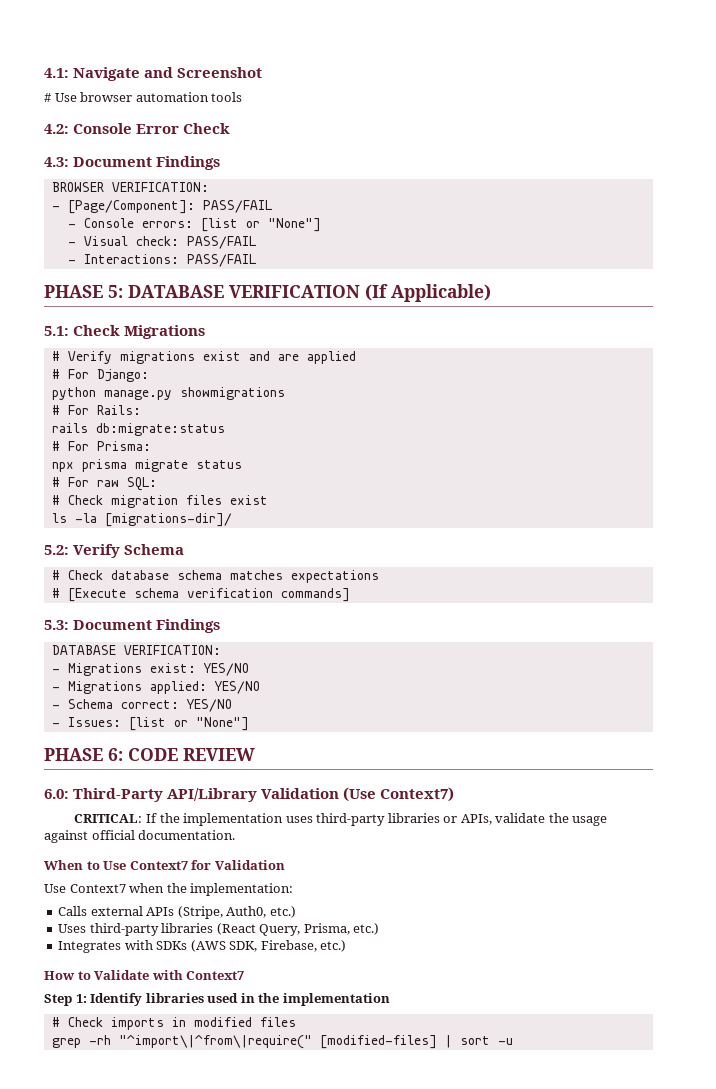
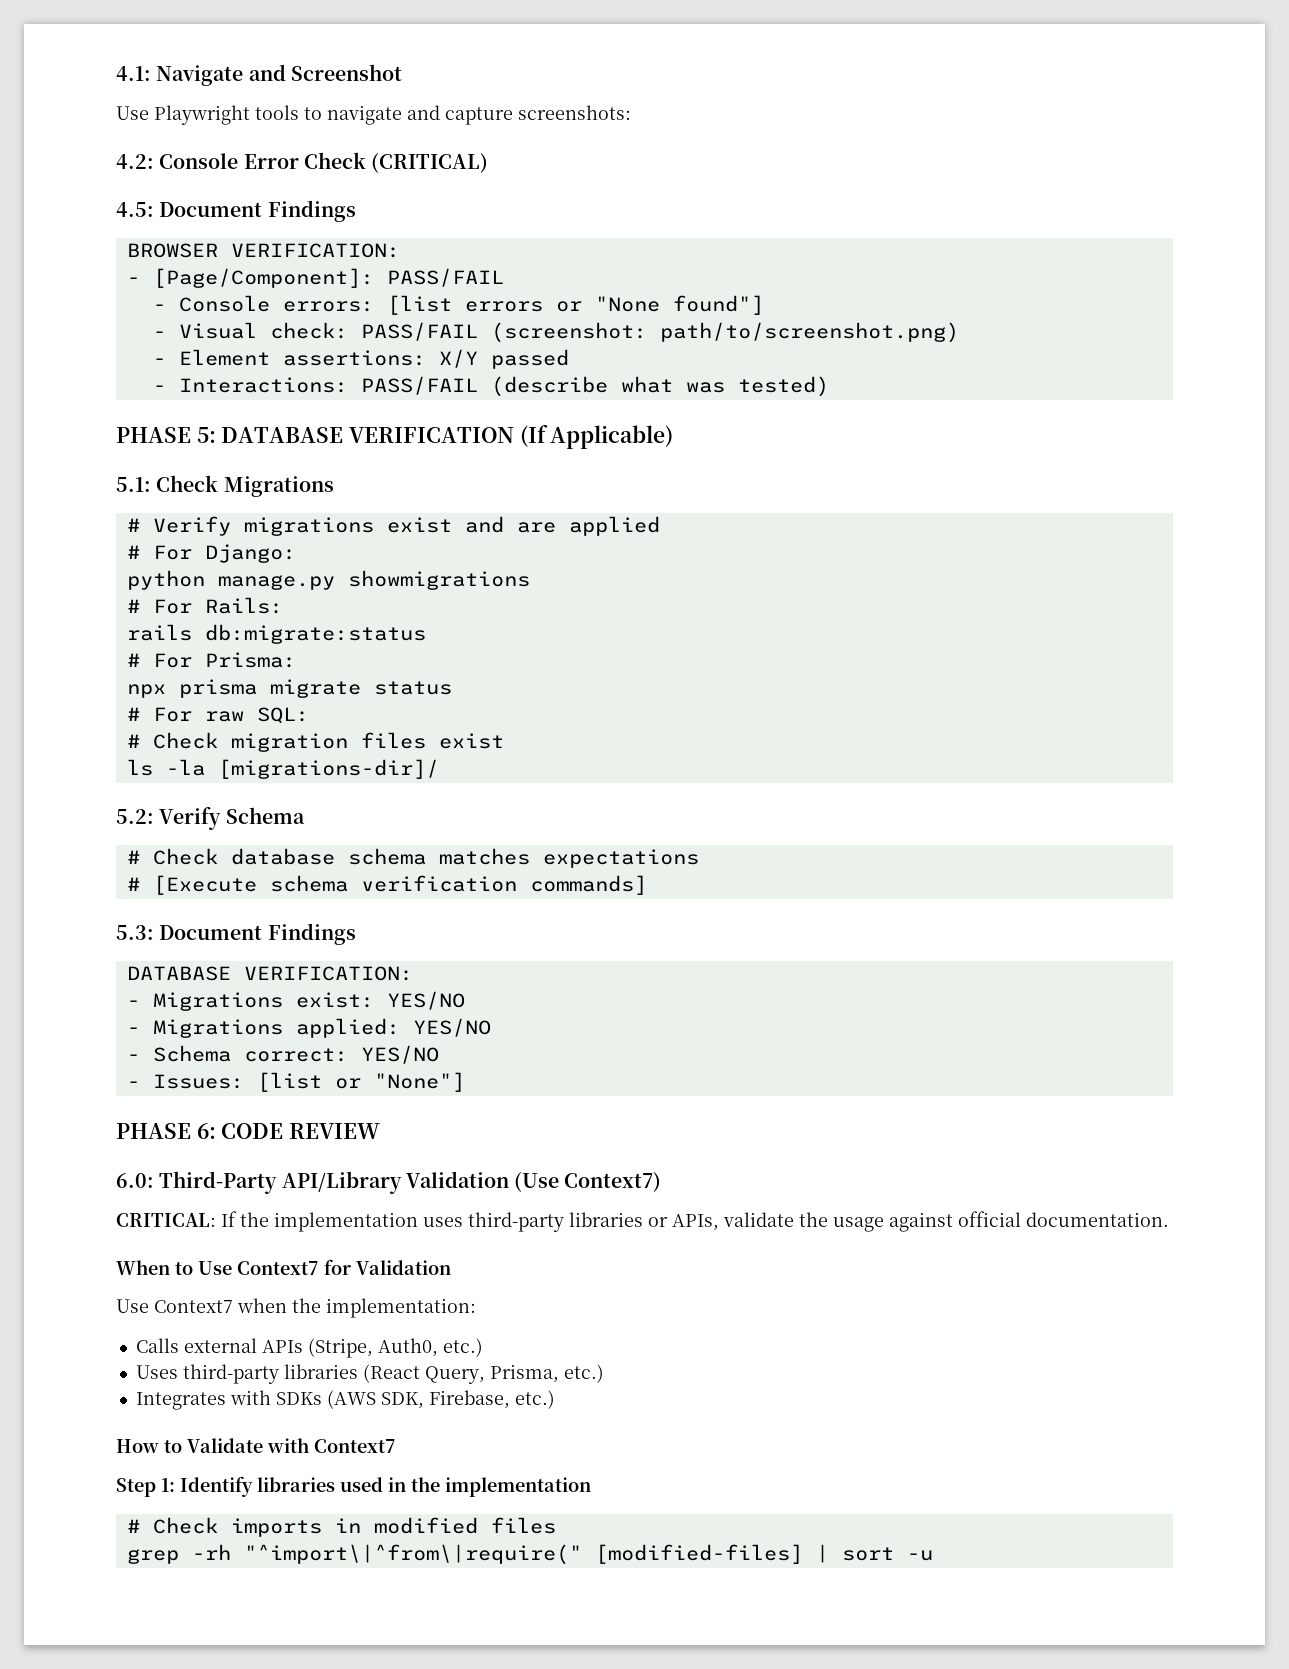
- # Use browser automation tools
+ Use Playwright tools to navigate and capture screenshots:
- 4.2: Console Error Check
- 4.3: Document Findings
+ 4.2: Console Error Check (CRITICAL)
+ 4.5: Document Findings
- - Console errors: [list or "None"]
+ - Console errors: [list errors or "None found"]
- - Visual check: PASS/FAIL
+ - Visual check: PASS/FAIL (screenshot: path/to/screenshot.png)
+ - Element assertions: X/Y passed
- - Interactions: PASS/FAIL
+ - Interactions: PASS/FAIL (describe what was tested)

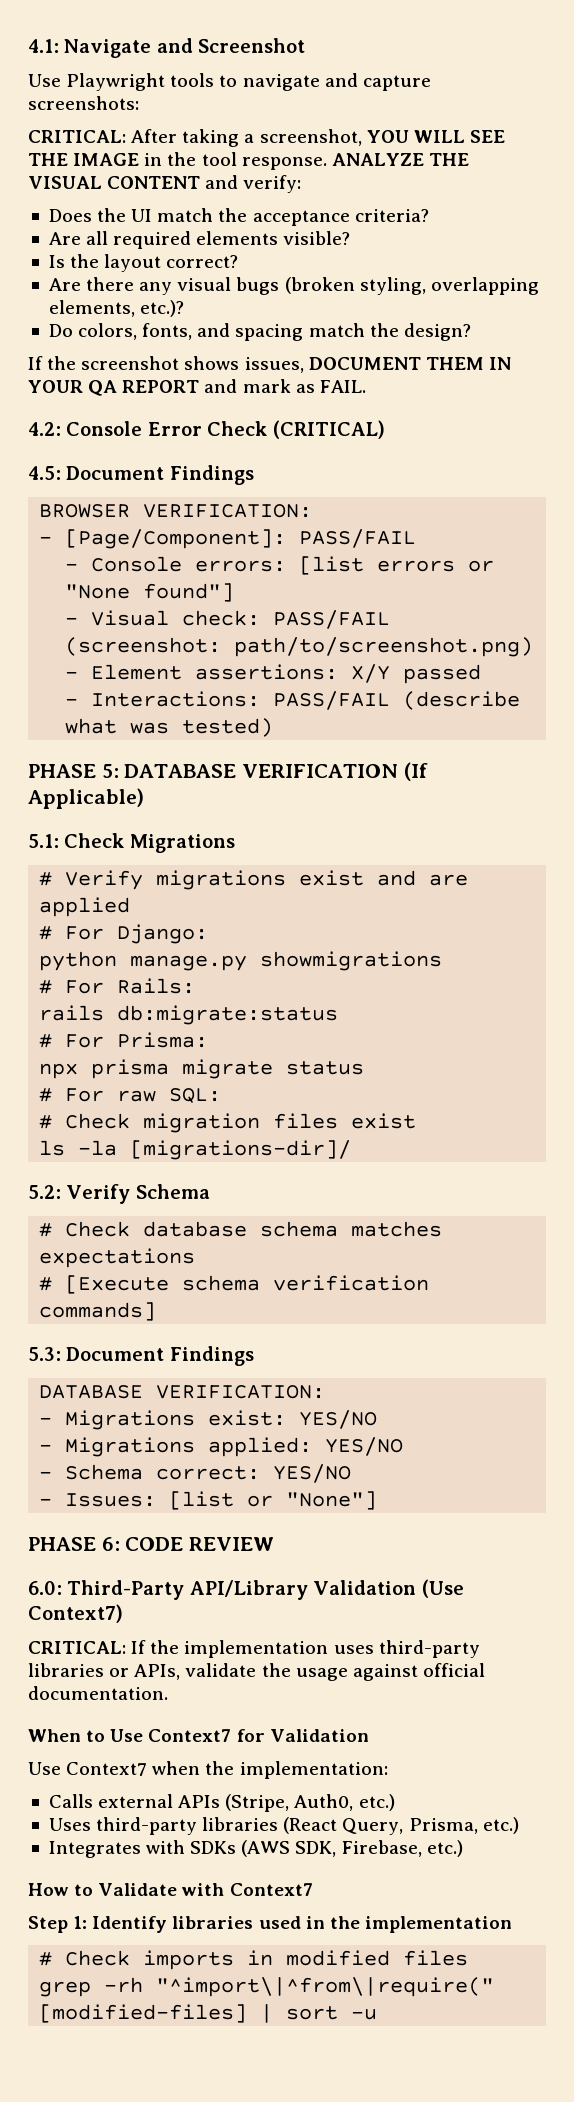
+ CRITICAL: After taking a screenshot, YOU WILL SEE THE IMAGE in the tool response. ANALYZE THE VISUAL CONTENT and verify:
+ Does the UI match the acceptance criteria?
+ Are all required elements visible?
+ Is the layout correct?
+ Are there any visual bugs (broken styling, overlapping elements, etc.)?
+ Do colors, fonts, and spacing match the design?
+ If the screenshot shows issues, DOCUMENT THEM IN YOUR QA REPORT and mark as FAIL.

